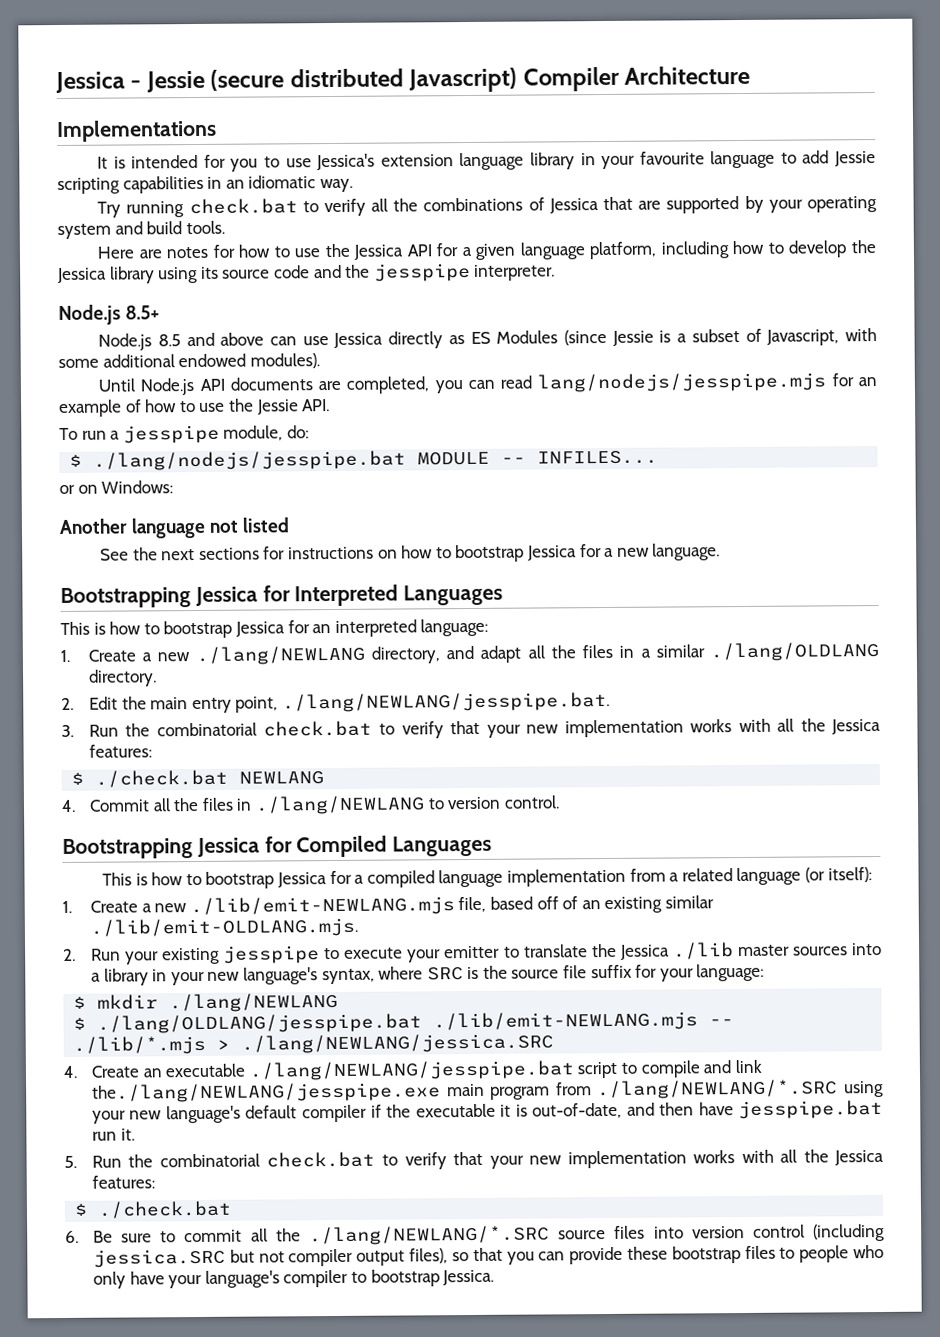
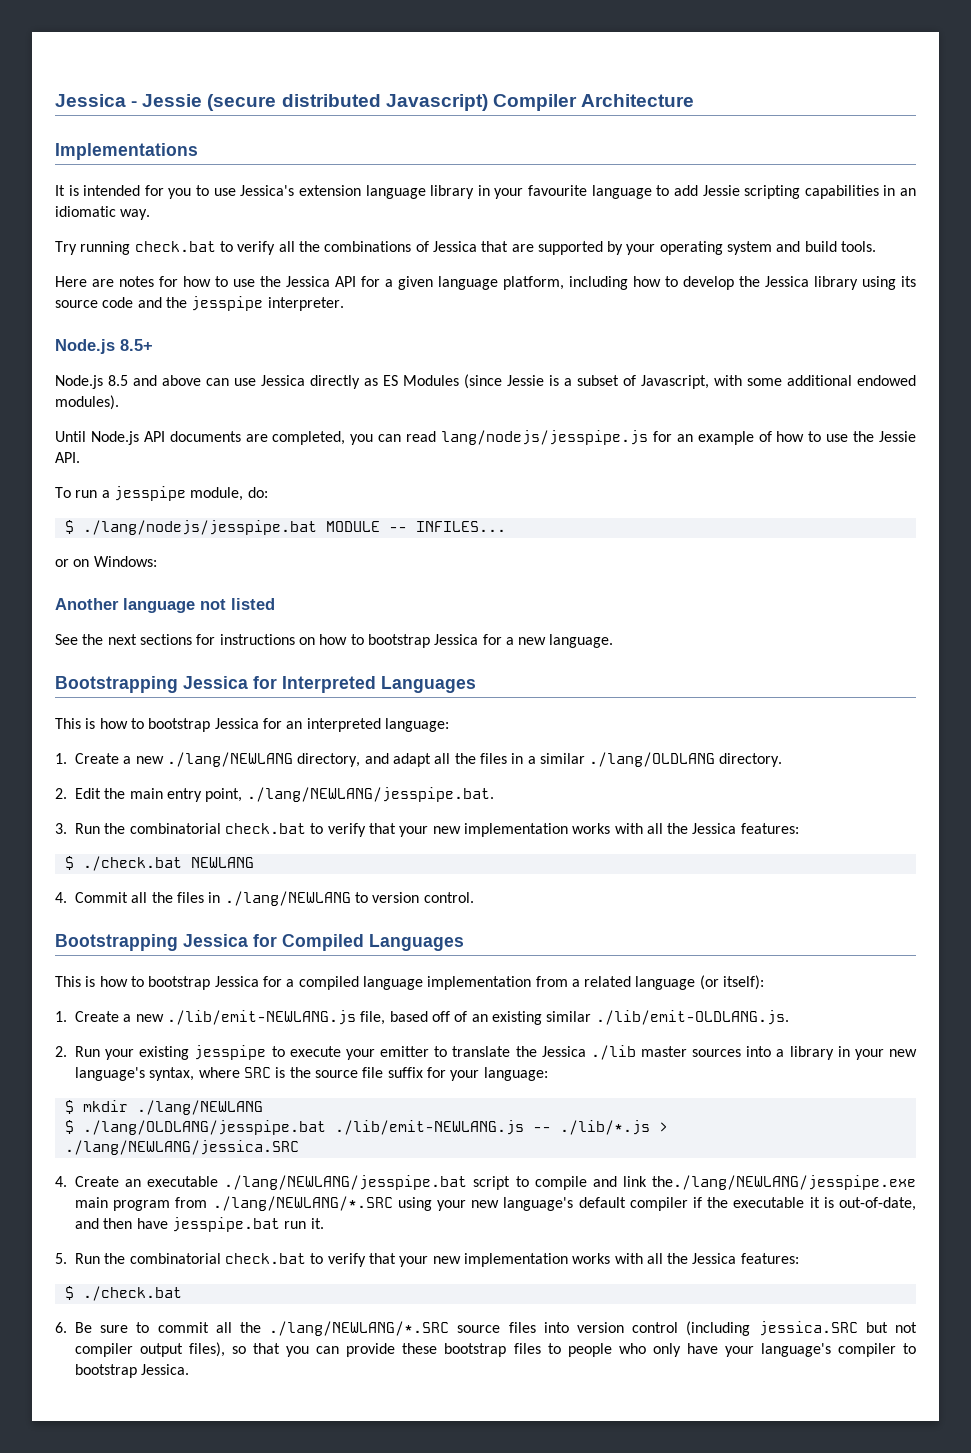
- Until Node.js API documents are completed, you can read lang/nodejs/jesspipe.mjs for an example of how to use the Jessie API.
+ Until Node.js API documents are completed, you can read lang/nodejs/jesspipe.js for an example of how to use the Jessie API.
- 1. Create a new ./lib/emit-NEWLANG.mjs file, based off of an existing similar ./lib/emit-OLDLANG.mjs.
+ 1. Create a new ./lib/emit-NEWLANG.js file, based off of an existing similar ./lib/emit-OLDLANG.js.
- $ ./lang/OLDLANG/jesspipe.bat ./lib/emit-NEWLANG.mjs -- ./lib/*.mjs > ./lang/NEWLANG/jessica.SRC
+ $ ./lang/OLDLANG/jesspipe.bat ./lib/emit-NEWLANG.js -- ./lib/*.js > ./lang/NEWLANG/jessica.SRC

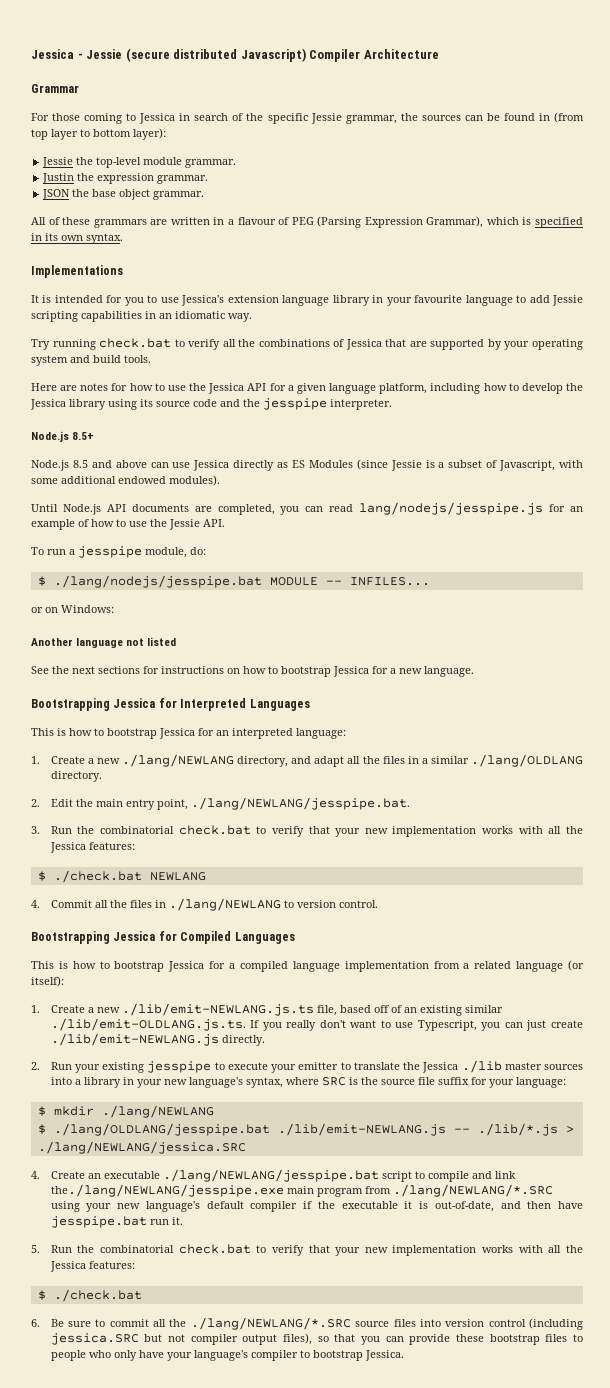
+ Grammar
+ For those coming to Jessica in search of the specific Jessie grammar, the sources can be found in (from top layer to bottom layer):
+ Jessie the top-level module grammar.
+ Justin the expression grammar.
+ JSON the base object grammar.
+ All of these grammars are written in a flavour of PEG (Parsing Expression Grammar), which is specified in its own syntax.
- 1. Create a new ./lib/emit-NEWLANG.js file, based off of an existing similar ./lib/emit-OLDLANG.js.
+ 1. Create a new ./lib/emit-NEWLANG.js.ts file, based off of an existing similar ./lib/emit-OLDLANG.js.ts. If you really don't want to use Typescript, you can just create ./lib/emit-NEWLANG.js directly.

